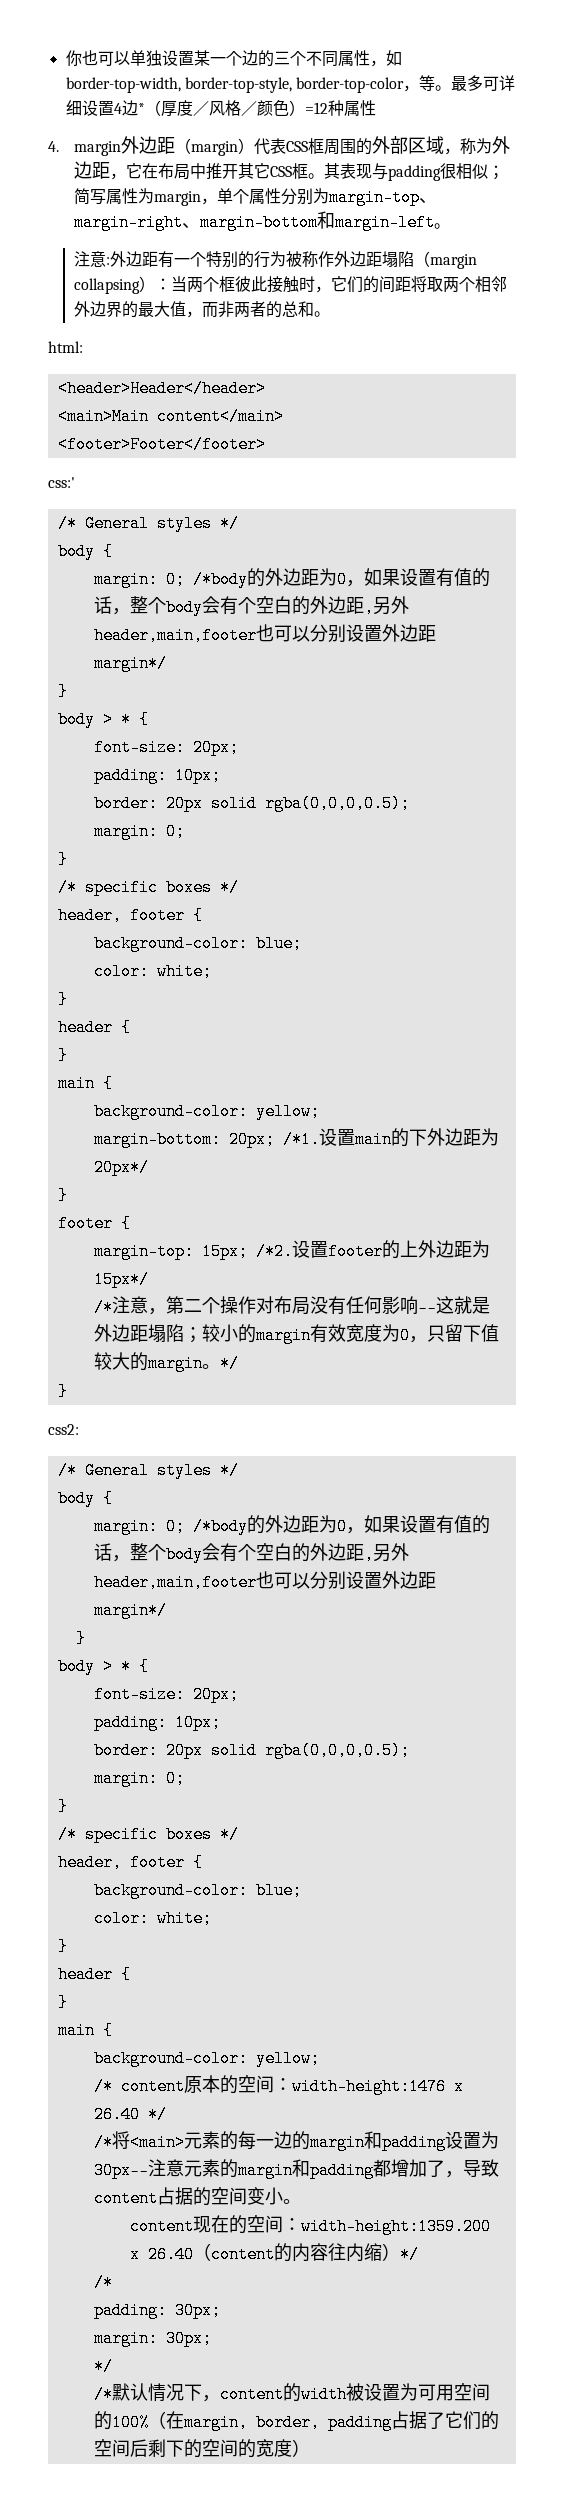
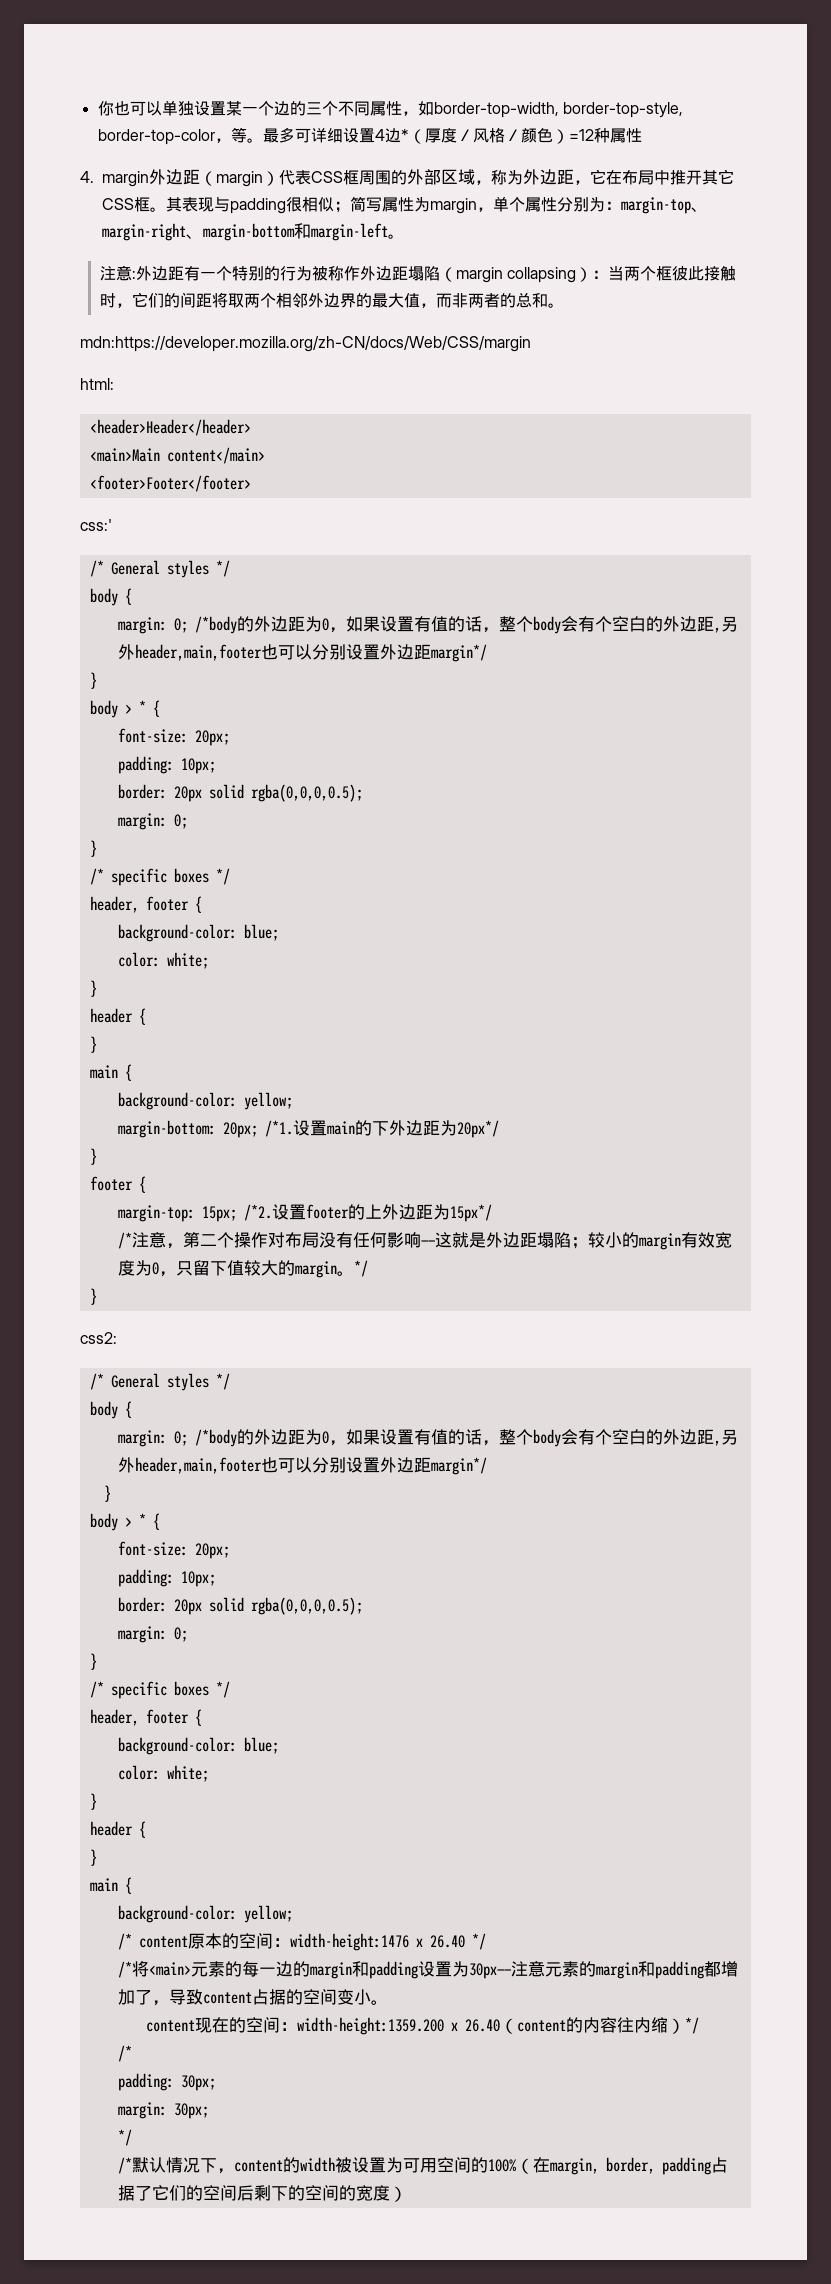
- 其表现与padding很相似；简写属性为margin，单个属性分别为margin-top、margin-right、margin-bottom和margin-left。
+ 其表现与padding很相似；简写属性为margin，单个属性分别为：margin-top、margin-right、margin-bottom和margin-left。
+ mdn:https://developer.mozilla.org/zh-CN/docs/Web/CSS/margin

